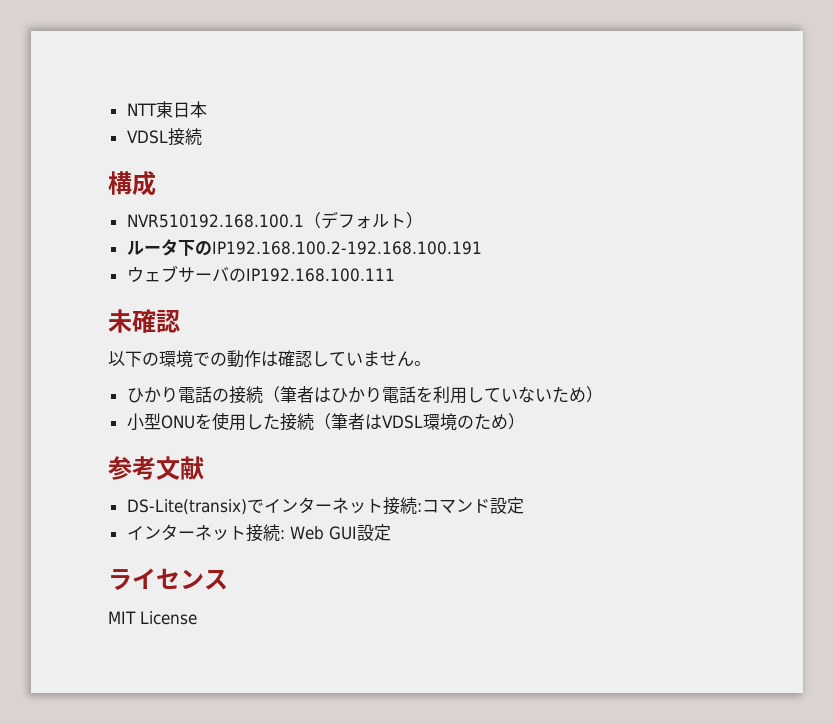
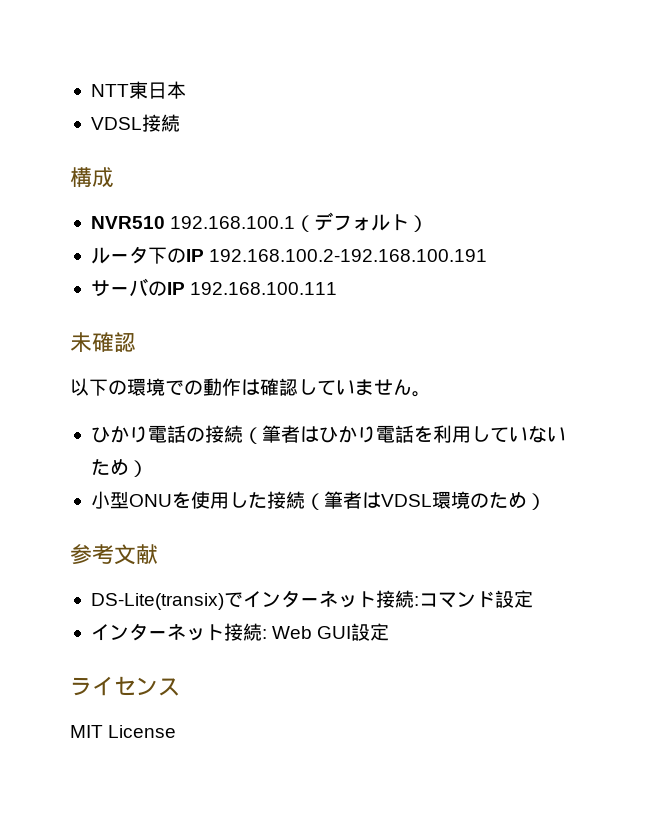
- NVR510192.168.100.1（デフォルト）
+ NVR510 192.168.100.1（デフォルト）
- ルータ下のIP192.168.100.2-192.168.100.191
- ウェブサーバのIP192.168.100.111
+ ルータ下のIP 192.168.100.2-192.168.100.191
+ サーバのIP 192.168.100.111

